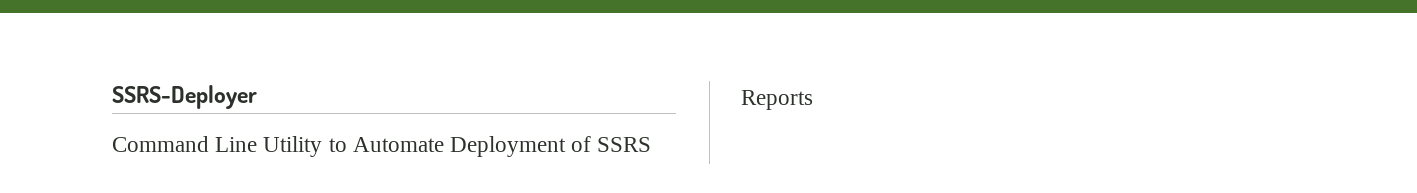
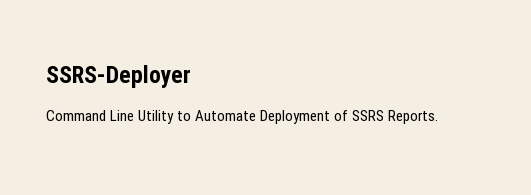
- Command Line Utility to Automate Deployment of SSRS Reports
+ Command Line Utility to Automate Deployment of SSRS Reports.

